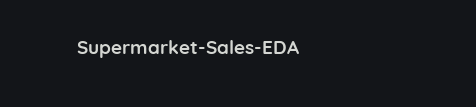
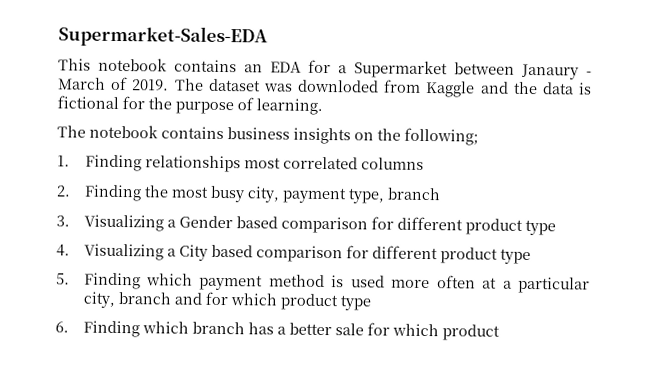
+ This notebook contains an EDA for a Supermarket between Janaury - March of 2019. The dataset was downloded from Kaggle and the data is fictional for the purpose of learning.
+ The notebook contains business insights on the following;
+ 1. Finding relationships most correlated columns
+ 2. Finding the most busy city, payment type, branch
+ 3. Visualizing a Gender based comparison for different product type
+ 4. Visualizing a City based comparison for different product type
+ 5. Finding which payment method is used more often at a particular city, branch and for which product type
+ 6. Finding which branch has a better sale for which product

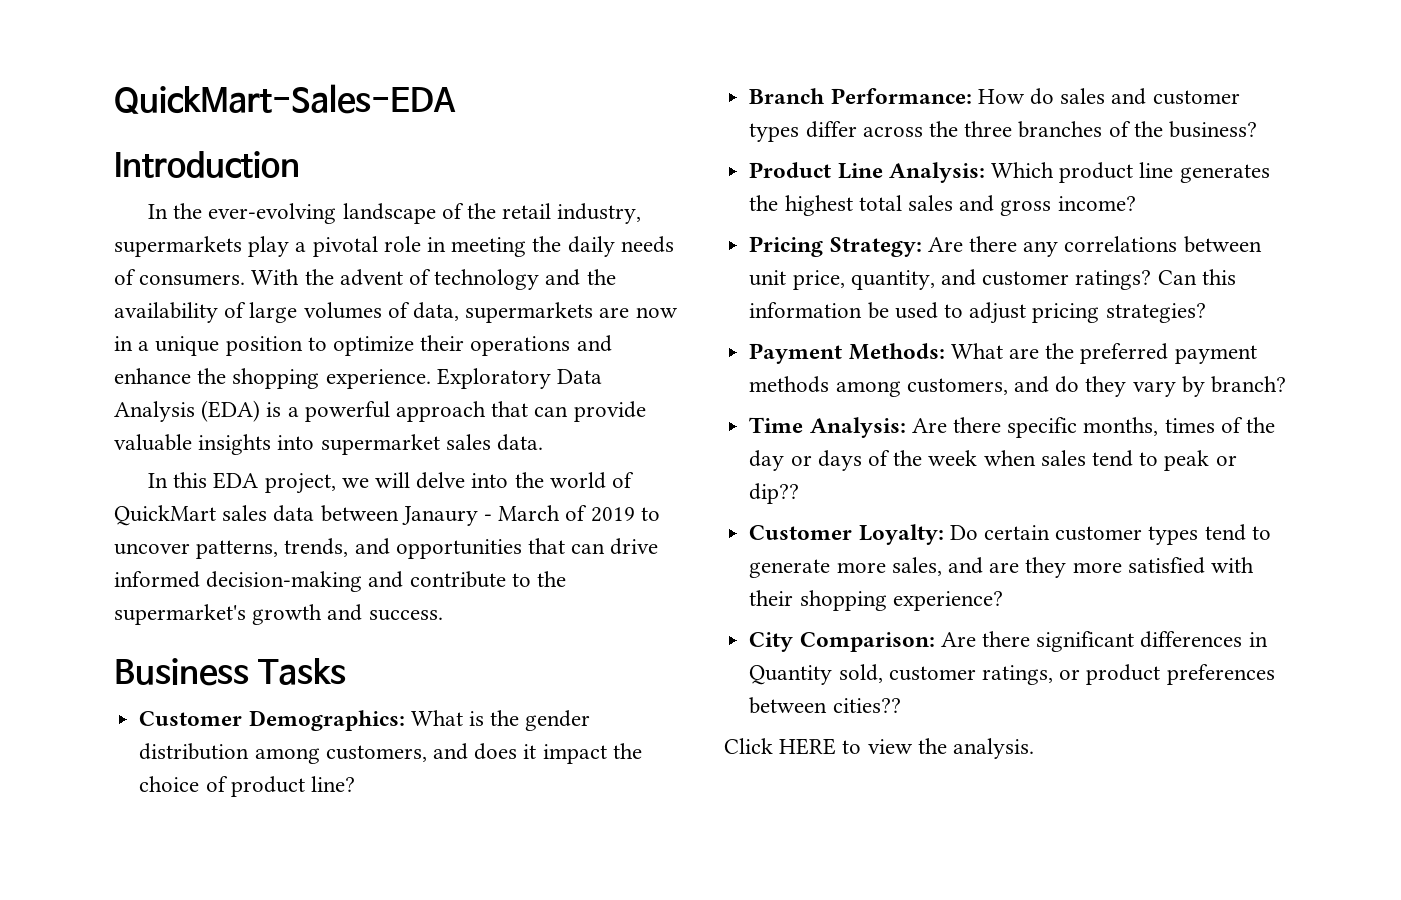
- Supermarket-Sales-EDA
- This notebook contains an EDA for a Supermarket between Janaury - March of 2019. The dataset was downloded from Kaggle and the data is fictional for the purpose of learning.
- The notebook contains business insights on the following;
- 1. Finding relationships most correlated columns
- 2. Finding the most busy city, payment type, branch
- 3. Visualizing a Gender based comparison for different product type
- 4. Visualizing a City based comparison for different product type
- 5. Finding which payment method is used more often at a particular city, branch and for which product type
- 6. Finding which branch has a better sale for which product
+ QuickMart-Sales-EDA
+ Introduction
+ In the ever-evolving landscape of the retail industry, supermarkets play a pivotal role in meeting the daily needs of consumers. With the advent of technology and the availability of large volumes of data, supermarkets are now in a unique position to optimize their operations and enhance the shopping experience. Exploratory Data Analysis (EDA) is a powerful approach that can provide valuable insights into supermarket sales data.
+ In this EDA project, we will delve into the world of QuickMart sales data between Janaury - March of 2019 to uncover patterns, trends, and opportunities that can drive informed decision-making and contribute to the supermarket's growth and success.
+ Business Tasks
+ Customer Demographics: What is the gender distribution among customers, and does it impact the choice of product line?
+ Branch Performance: How do sales and customer types differ across the three branches of the business?
+ Product Line Analysis: Which product line generates the highest total sales and gross income?
+ Pricing Strategy: Are there any correlations between unit price, quantity, and customer ratings? Can this information be used to adjust pricing strategies?
+ Payment Methods: What are the preferred payment methods among customers, and do they vary by branch?
+ Time Analysis: Are there specific months, times of the day or days of the week when sales tend to peak or dip??
+ Customer Loyalty: Do certain customer types tend to generate more sales, and are they more satisfied with their shopping experience?
+ City Comparison: Are there significant differences in Quantity sold, customer ratings, or product preferences between cities??
+ Click HERE to view the analysis.

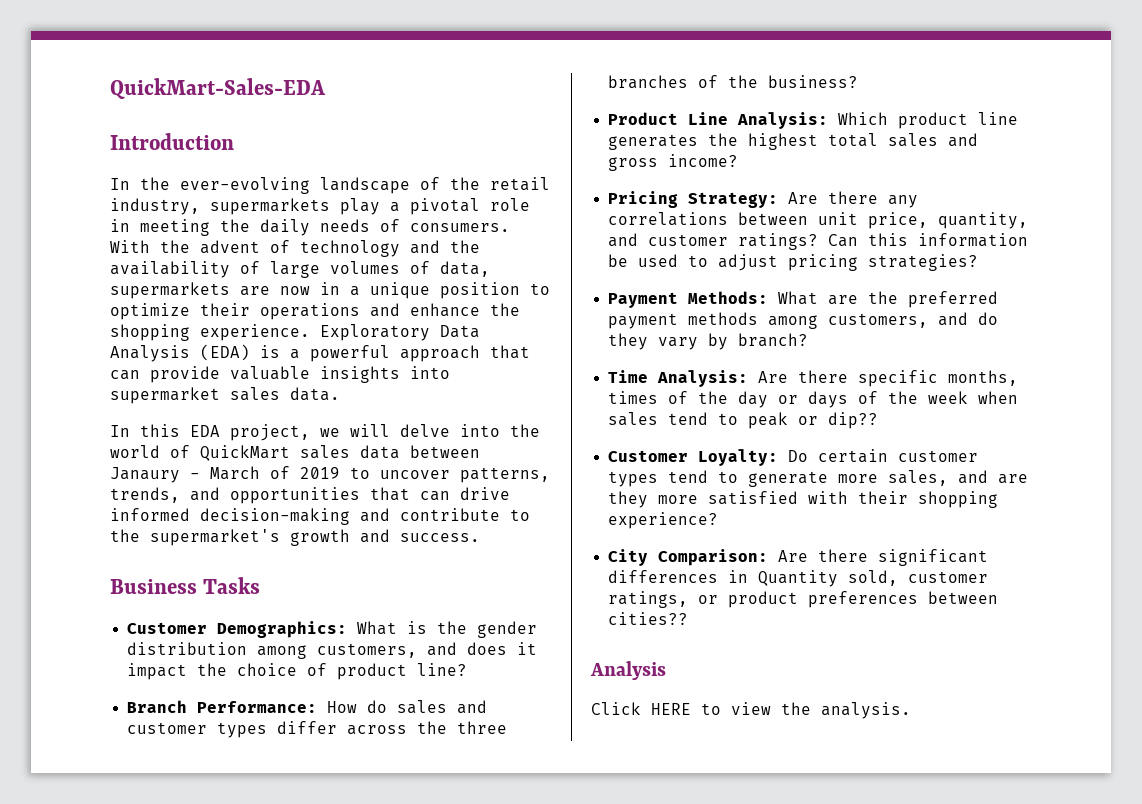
  City Comparison: Are there significant differences in Quantity sold, customer ratings, or product preferences between cities??
+ Analysis

